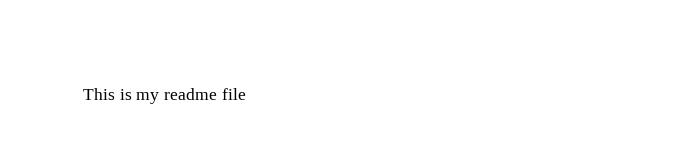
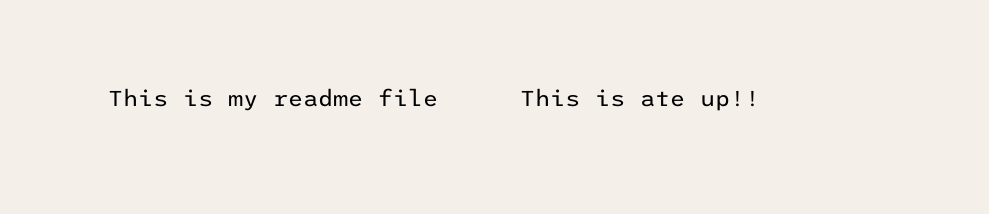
- This is my readme file
+ This is my readme file This is ate up!!

